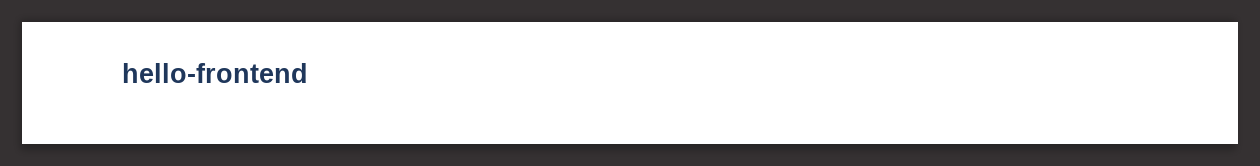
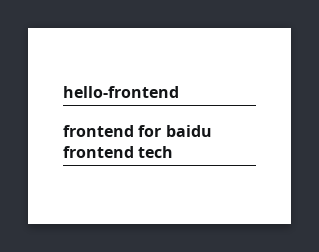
+ frontend for baidu frontend tech

